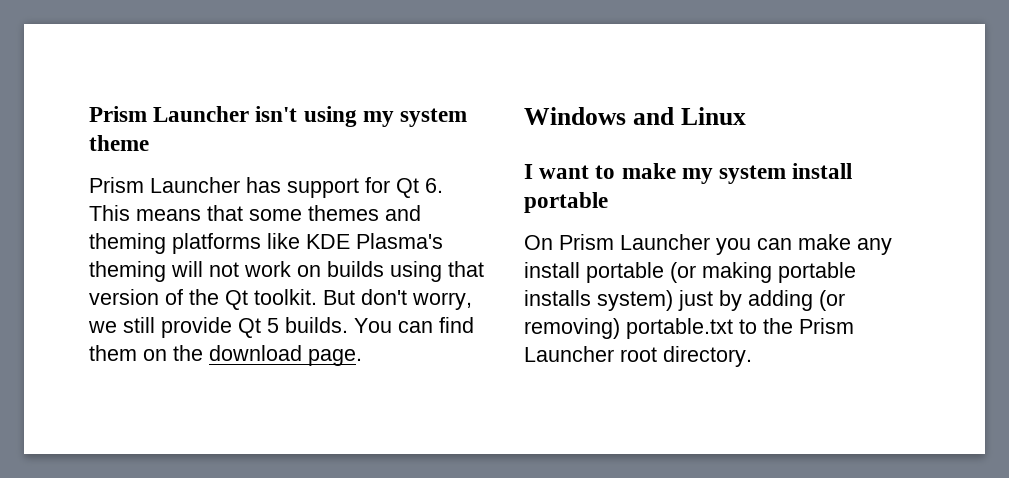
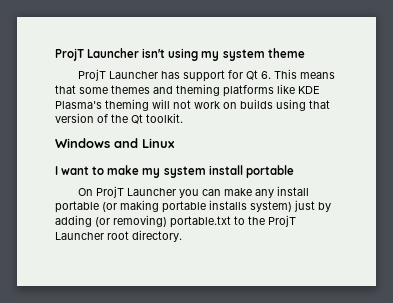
- Prism Launcher isn't using my system theme
+ ProjT Launcher isn't using my system theme
- Prism Launcher has support for Qt 6. This means that some themes and theming platforms like KDE Plasma's theming will not work on builds using that version of the Qt toolkit. But don't worry, we still provide Qt 5 builds. You can find them on the download page.
+ ProjT Launcher has support for Qt 6. This means that some themes and theming platforms like KDE Plasma's theming will not work on builds using that version of the Qt toolkit.
- On Prism Launcher you can make any install portable (or making portable installs system) just by adding (or removing) portable.txt to the Prism Launcher root directory.
+ On ProjT Launcher you can make any install portable (or making portable installs system) just by adding (or removing) portable.txt to the ProjT Launcher root directory.

